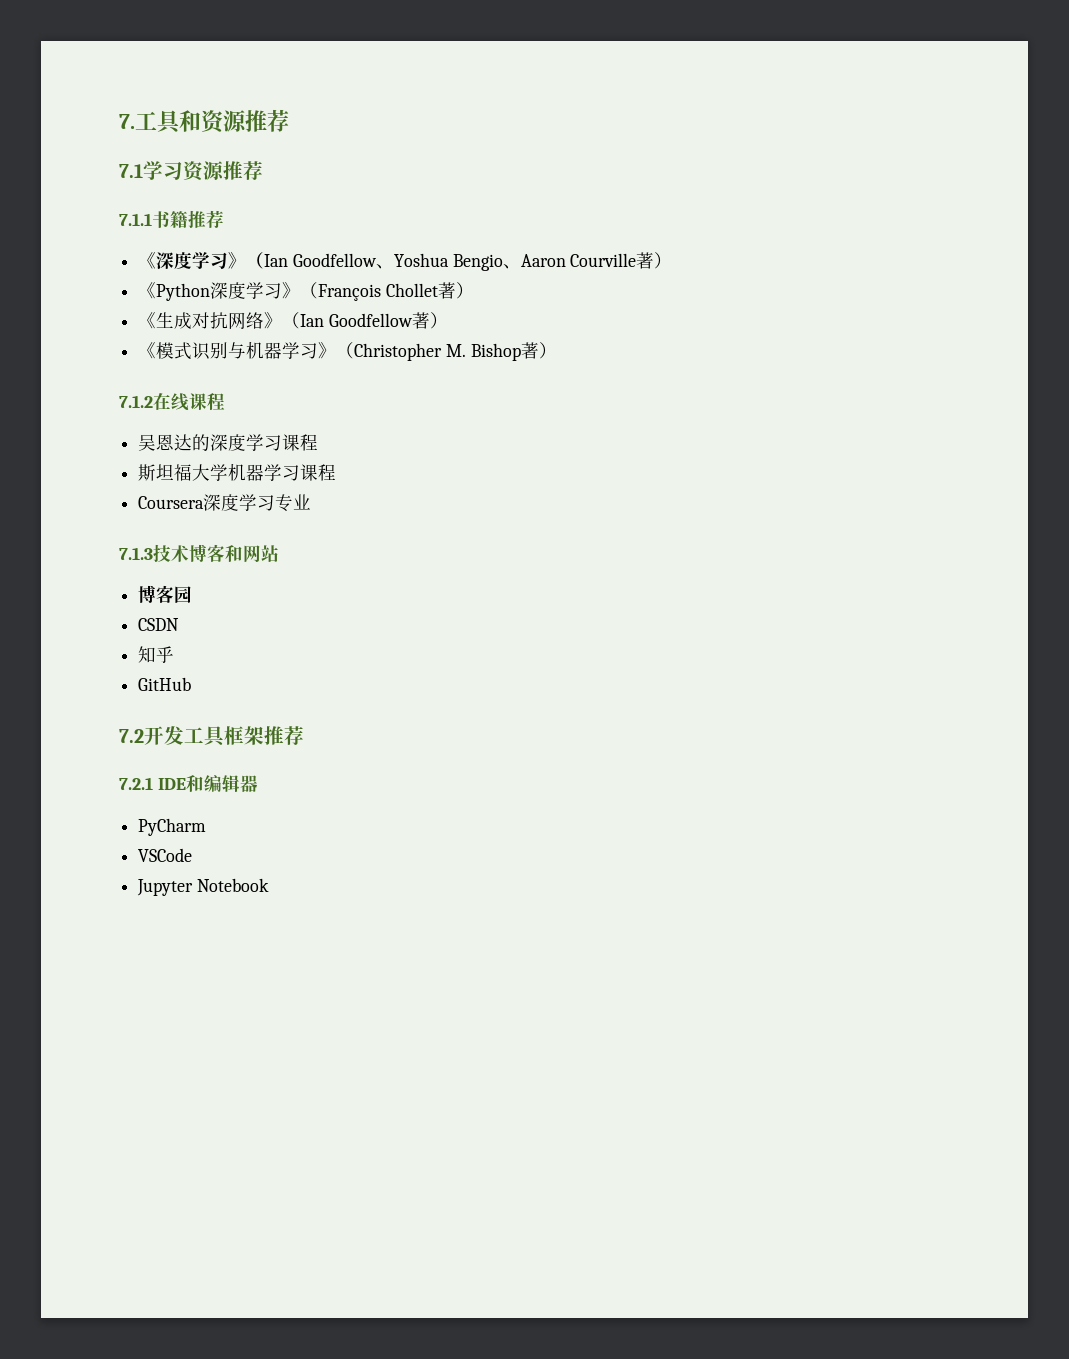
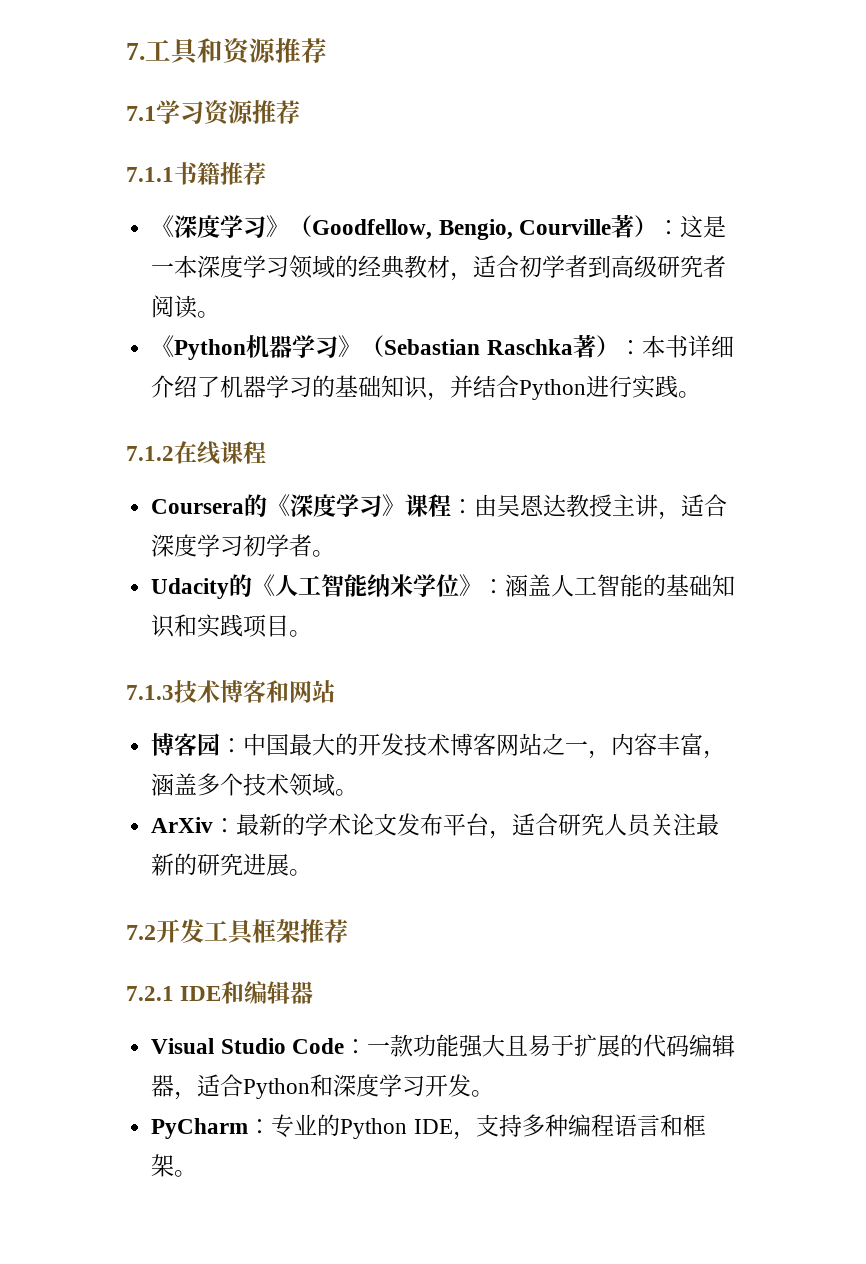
- 《深度学习》（Ian Goodfellow、Yoshua Bengio、Aaron Courville著）
- 《Python深度学习》（François Chollet著）
- 《生成对抗网络》（Ian Goodfellow著）
- 《模式识别与机器学习》（Christopher M. Bishop著）
+ 《深度学习》（Goodfellow, Bengio, Courville著）：这是一本深度学习领域的经典教材，适合初学者到高级研究者阅读。
+ 《Python机器学习》（Sebastian Raschka著）：本书详细介绍了机器学习的基础知识，并结合Python进行实践。
- 吴恩达的深度学习课程
- 斯坦福大学机器学习课程
- Coursera深度学习专业
+ Coursera的《深度学习》课程：由吴恩达教授主讲，适合深度学习初学者。
+ Udacity的《人工智能纳米学位》：涵盖人工智能的基础知识和实践项目。
- 博客园
- CSDN
- 知乎
- GitHub
+ 博客园：中国最大的开发技术博客网站之一，内容丰富，涵盖多个技术领域。
+ ArXiv：最新的学术论文发布平台，适合研究人员关注最新的研究进展。
- PyCharm
- VSCode
- Jupyter Notebook
+ Visual Studio Code：一款功能强大且易于扩展的代码编辑器，适合Python和深度学习开发。
+ PyCharm：专业的Python IDE，支持多种编程语言和框架。

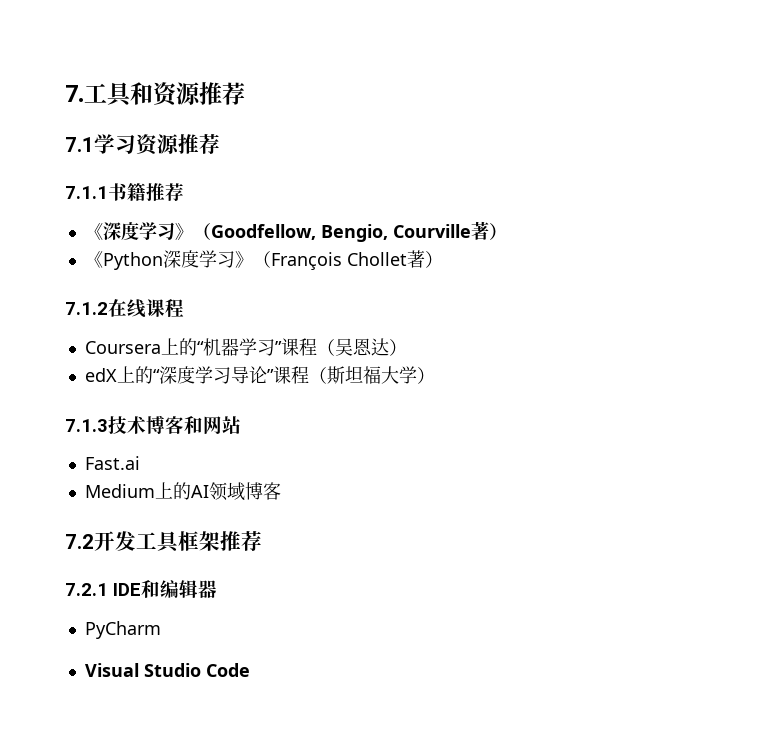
- 《深度学习》（Goodfellow, Bengio, Courville著）：这是一本深度学习领域的经典教材，适合初学者到高级研究者阅读。
- 《Python机器学习》（Sebastian Raschka著）：本书详细介绍了机器学习的基础知识，并结合Python进行实践。
+ 《深度学习》（Goodfellow, Bengio, Courville著）
+ 《Python深度学习》（François Chollet著）
  7.1.2在线课程
- Coursera的《深度学习》课程：由吴恩达教授主讲，适合深度学习初学者。
- Udacity的《人工智能纳米学位》：涵盖人工智能的基础知识和实践项目。
+ Coursera上的“机器学习”课程（吴恩达）
+ edX上的“深度学习导论”课程（斯坦福大学）
- 博客园：中国最大的开发技术博客网站之一，内容丰富，涵盖多个技术领域。
- ArXiv：最新的学术论文发布平台，适合研究人员关注最新的研究进展。
+ Fast.ai
+ Medium上的AI领域博客
+ PyCharm
- Visual Studio Code：一款功能强大且易于扩展的代码编辑器，适合Python和深度学习开发。
- PyCharm：专业的Python IDE，支持多种编程语言和框架。
+ Visual Studio Code

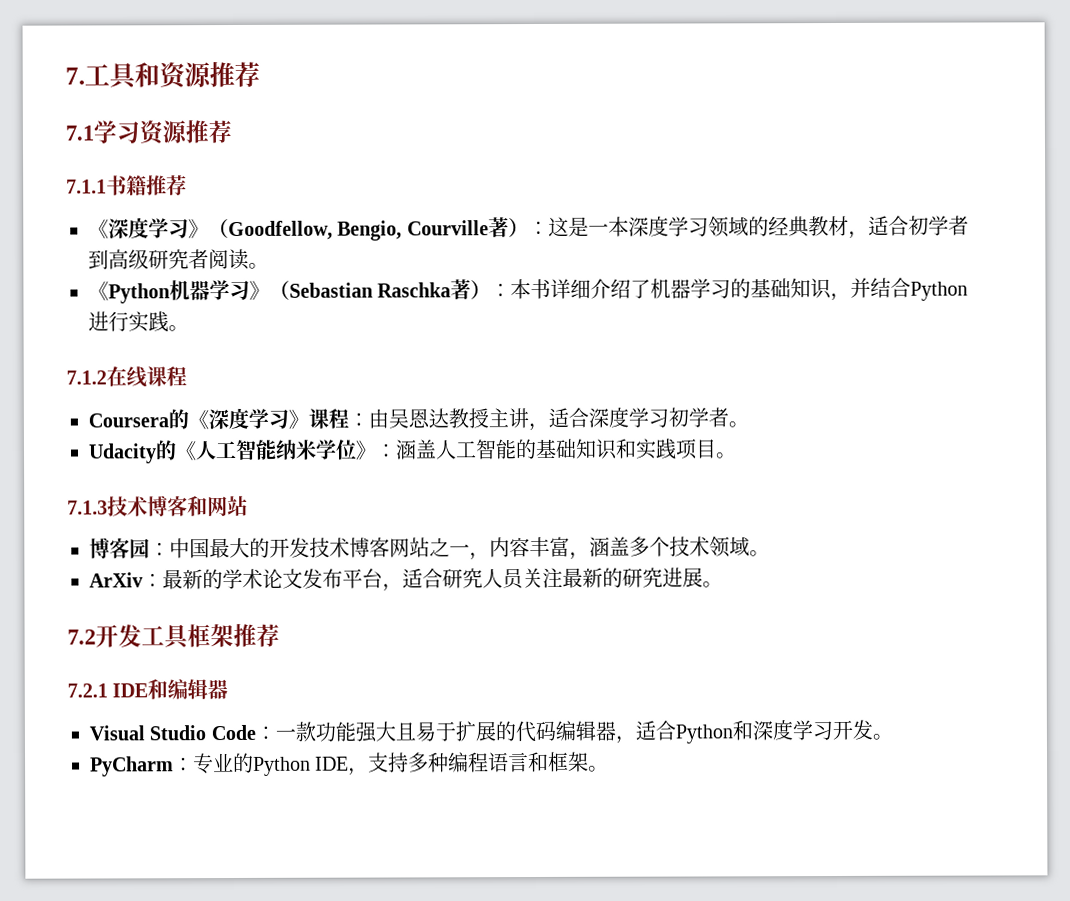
- 《深度学习》（Goodfellow, Bengio, Courville著）
- 《Python深度学习》（François Chollet著）
+ 《深度学习》（Goodfellow, Bengio, Courville著）：这是一本深度学习领域的经典教材，适合初学者到高级研究者阅读。
+ 《Python机器学习》（Sebastian Raschka著）：本书详细介绍了机器学习的基础知识，并结合Python进行实践。
  7.1.2在线课程
- Coursera上的“机器学习”课程（吴恩达）
- edX上的“深度学习导论”课程（斯坦福大学）
+ Coursera的《深度学习》课程：由吴恩达教授主讲，适合深度学习初学者。
+ Udacity的《人工智能纳米学位》：涵盖人工智能的基础知识和实践项目。
- Fast.ai
- Medium上的AI领域博客
+ 博客园：中国最大的开发技术博客网站之一，内容丰富，涵盖多个技术领域。
+ ArXiv：最新的学术论文发布平台，适合研究人员关注最新的研究进展。
- PyCharm
- Visual Studio Code
+ Visual Studio Code：一款功能强大且易于扩展的代码编辑器，适合Python和深度学习开发。
+ PyCharm：专业的Python IDE，支持多种编程语言和框架。

